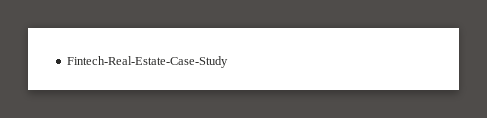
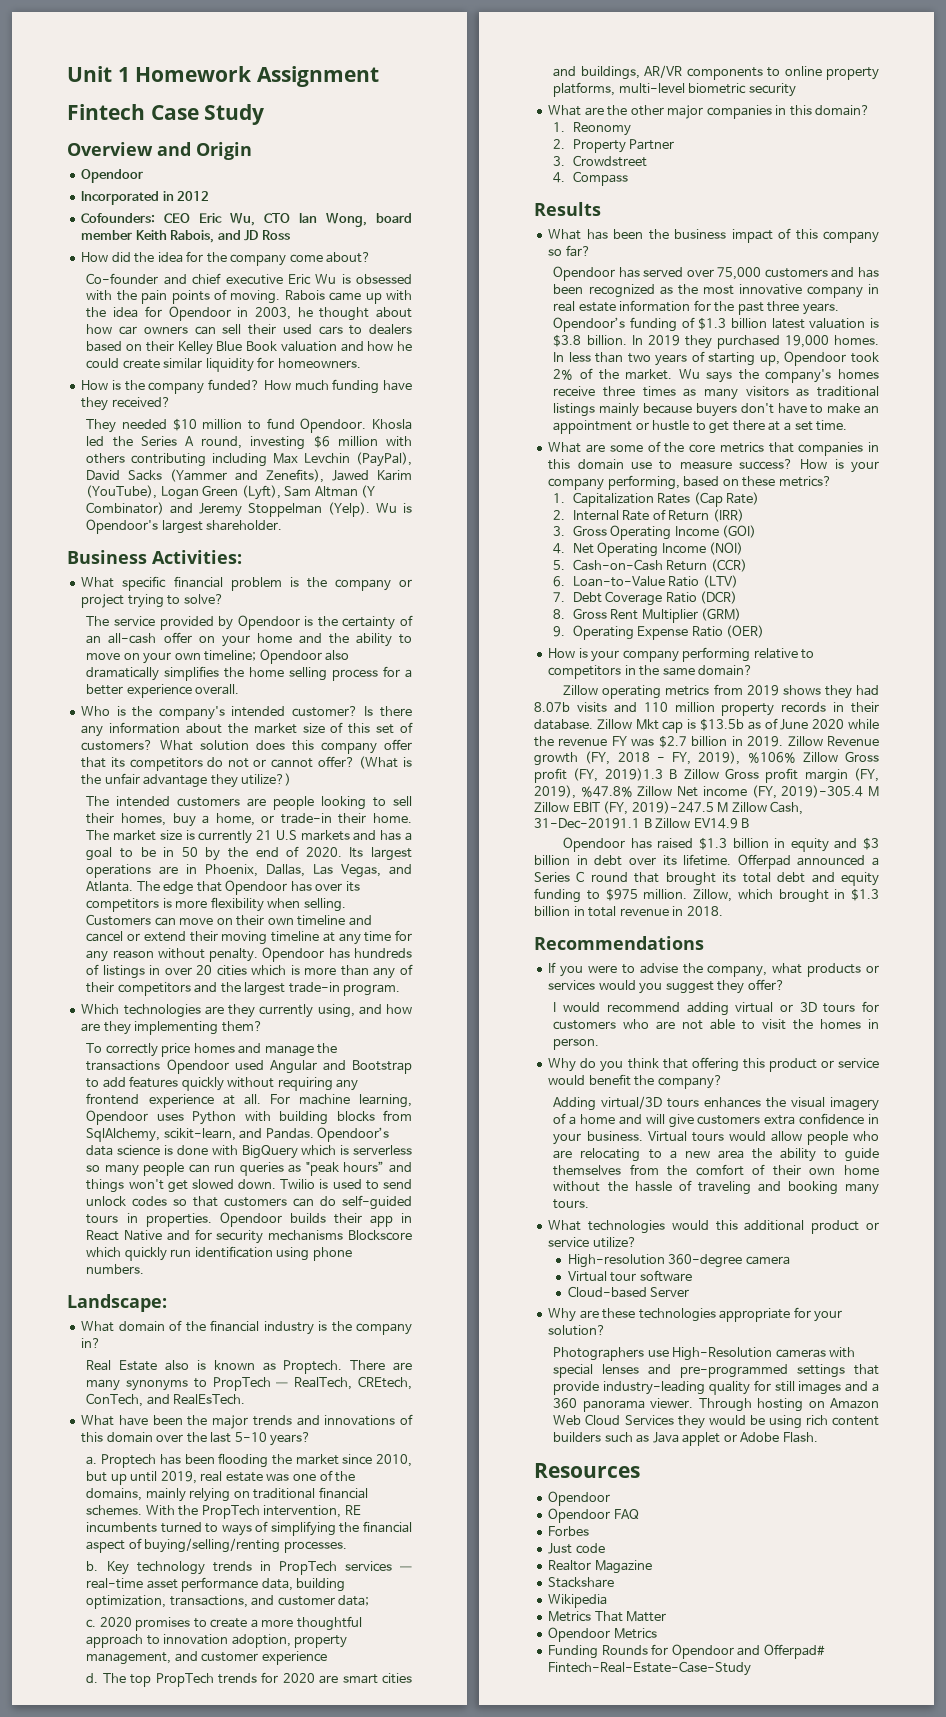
- Fintech-Real-Estate-Case-Study
+ Unit 1 Homework Assignment
+ Fintech Case Study
+ Overview and Origin
+ Opendoor
+ Incorporated in 2012
+ Cofounders: CEO Eric Wu, CTO Ian Wong, board member Keith Rabois, and JD Ross
+ How did the idea for the company come about?
+ Co-founder and chief executive Eric Wu is obsessed with the pain points of moving. Rabois came up with the idea for Opendoor in 2003, he thought about how car owners can sell their used cars to dealers based on their Kelley Blue Book valuation and how he could create similar liquidity for homeowners.
+ How is the company funded? How much funding have they received?
+ They needed $10 million to fund Opendoor. Khosla led the Series A round, investing $6 million with others contributing including Max Levchin (PayPal), David Sacks (Yammer and Zenefits), Jawed Karim (YouTube), Logan Green (Lyft), Sam Altman (Y Combinator) and Jeremy Stoppelman (Yelp). Wu is Opendoor's largest shareholder.
+ Business Activities:
+ What specific financial problem is the company or project trying to solve?
+ The service provided by Opendoor is the certainty of an all-cash offer on your home and the ability to move on your own timeline; Opendoor also dramatically simplifies the home selling process for a better experience overall.
+ Who is the company's intended customer? Is there any information about the market size of this set of customers? What solution does this company offer that its competitors do not or cannot offer? (What is the unfair advantage they utilize?)
+ The intended customers are people looking to sell their homes, buy a home, or trade-in their home. The market size is currently 21 U.S markets and has a goal to be in 50 by the end of 2020. Its largest operations are in Phoenix, Dallas, Las Vegas, and Atlanta. The edge that Opendoor has over its competitors is more flexibility when selling. Customers can move on their own timeline and cancel or extend their moving timeline at any time for any reason without penalty. Opendoor has hundreds of listings in over 20 cities which is more than any of their competitors and the largest trade-in program.
+ Which technologies are they currently using, and how are they implementing them?
+ To correctly price homes and manage the transactions Opendoor used Angular and Bootstrap to add features quickly without requiring any frontend experience at all. For machine learning, Opendoor uses Python with building blocks from SqlAlchemy, scikit-learn, and Pandas. Opendoor’s data science is done with BigQuery which is serverless so many people can run queries as "peak hours” and things won't get slowed down. Twilio is used to send unlock codes so that customers can do self-guided tours in properties. Opendoor builds their app in React Native and for security mechanisms Blockscore which quickly run identification using phone numbers.
+ Landscape:
+ What domain of the financial industry is the company in?
+ Real Estate also is known as Proptech. There are many synonyms to PropTech — RealTech, CREtech, ConTech, and RealEsTech.
+ What have been the major trends and innovations of this domain over the last 5-10 years?
+ a. Proptech has been flooding the market since 2010, but up until 2019, real estate was one of the domains, mainly relying on traditional financial schemes. With the PropTech intervention, RE incumbents turned to ways of simplifying the financial aspect of buying/selling/renting processes.
+ b. Key technology trends in PropTech services — real-time asset performance data, building optimization, transactions, and customer data;
+ c. 2020 promises to create a more thoughtful approach to innovation adoption, property management, and customer experience
+ d. The top PropTech trends for 2020 are smart cities and buildings, AR/VR components to online property platforms, multi-level biometric security
+ What are the other major companies in this domain?
+ 1. Reonomy
+ 2. Property Partner
+ 3. Crowdstreet
+ 4. Compass
+ Results
+ What has been the business impact of this company so far?
+ Opendoor has served over 75,000 customers and has been recognized as the most innovative company in real estate information for the past three years. Opendoor’s funding of $1.3 billion latest valuation is $3.8 billion. In 2019 they purchased 19,000 homes. In less than two years of starting up, Opendoor took 2% of the market. Wu says the company's homes receive three times as many visitors as traditional listings mainly because buyers don't have to make an appointment or hustle to get there at a set time.
+ What are some of the core metrics that companies in this domain use to measure success? How is your company performing, based on these metrics?
+ 1. Capitalization Rates (Cap Rate)
+ 2. Internal Rate of Return (IRR)
+ 3. Gross Operating Income (GOI)
+ 4. Net Operating Income (NOI)
+ 5. Cash-on-Cash Return (CCR)
+ 6. Loan-to-Value Ratio (LTV)
+ 7. Debt Coverage Ratio (DCR)
+ 8. Gross Rent Multiplier (GRM)
+ 9. Operating Expense Ratio (OER)
+ How is your company performing relative to competitors in the same domain?
+ Zillow operating metrics from 2019 shows they had 8.07b visits and 110 million property records in their database. Zillow Mkt cap is $13.5b as of June 2020 while the revenue FY was $2.7 billion in 2019. Zillow Revenue growth (FY, 2018 - FY, 2019), %106% Zillow Gross profit (FY, 2019)1.3 B Zillow Gross profit margin (FY, 2019), %47.8% Zillow Net income (FY, 2019)-305.4 M Zillow EBIT (FY, 2019)-247.5 M Zillow Cash, 31-Dec-20191.1 B Zillow EV14.9 B
+ Opendoor has raised $1.3 billion in equity and $3 billion in debt over its lifetime. Offerpad announced a Series C round that brought its total debt and equity funding to $975 million. Zillow, which brought in $1.3 billion in total revenue in 2018.
+ Recommendations
+ If you were to advise the company, what products or services would you suggest they offer?
+ I would recommend adding virtual or 3D tours for customers who are not able to visit the homes in person.
+ Why do you think that offering this product or service would benefit the company?
+ Adding virtual/3D tours enhances the visual imagery of a home and will give customers extra confidence in your business. Virtual tours would allow people who are relocating to a new area the ability to guide themselves from the comfort of their own home without the hassle of traveling and booking many tours.
+ What technologies would this additional product or service utilize?
+ High-resolution 360-degree camera
+ Virtual tour software
+ Cloud-based Server
+ Why are these technologies appropriate for your solution?
+ Photographers use High-Resolution cameras with special lenses and pre-programmed settings that provide industry-leading quality for still images and a 360 panorama viewer. Through hosting on Amazon Web Cloud Services they would be using rich content builders such as Java applet or Adobe Flash.
+ Resources
+ Opendoor
+ Opendoor FAQ
+ Forbes
+ Just code
+ Realtor Magazine
+ Stackshare
+ Wikipedia
+ Metrics That Matter
+ Opendoor Metrics
+ Funding Rounds for Opendoor and Offerpad# Fintech-Real-Estate-Case-Study

